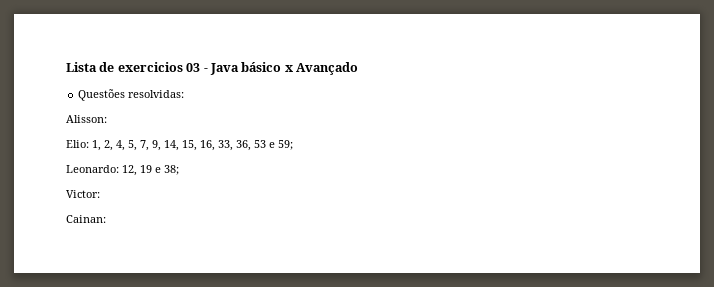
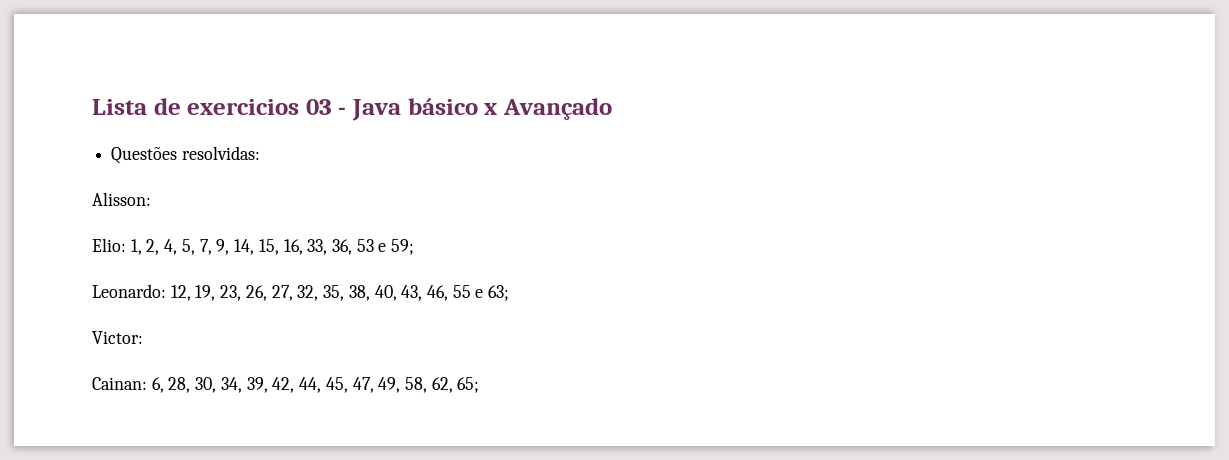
- Leonardo: 12, 19 e 38;
+ Leonardo: 12, 19, 23, 26, 27, 32, 35, 38, 40, 43, 46, 55 e 63;
  Victor:
- Cainan:
+ Cainan: 6, 28, 30, 34, 39, 42, 44, 45, 47, 49, 58, 62, 65;

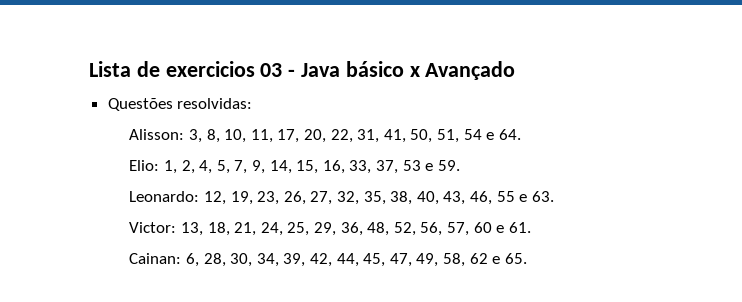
- Alisson:
+ Alisson: 3, 8, 10, 11, 17, 20, 22, 31, 41, 50, 51, 54 e 64.
- Elio: 1, 2, 4, 5, 7, 9, 14, 15, 16, 33, 36, 53 e 59;
+ Elio: 1, 2, 4, 5, 7, 9, 14, 15, 16, 33, 37, 53 e 59.
- Leonardo: 12, 19, 23, 26, 27, 32, 35, 38, 40, 43, 46, 55 e 63;
+ Leonardo: 12, 19, 23, 26, 27, 32, 35, 38, 40, 43, 46, 55 e 63.
- Victor:
+ Victor: 13, 18, 21, 24, 25, 29, 36, 48, 52, 56, 57, 60 e 61.
- Cainan: 6, 28, 30, 34, 39, 42, 44, 45, 47, 49, 58, 62, 65;
+ Cainan: 6, 28, 30, 34, 39, 42, 44, 45, 47, 49, 58, 62 e 65.

